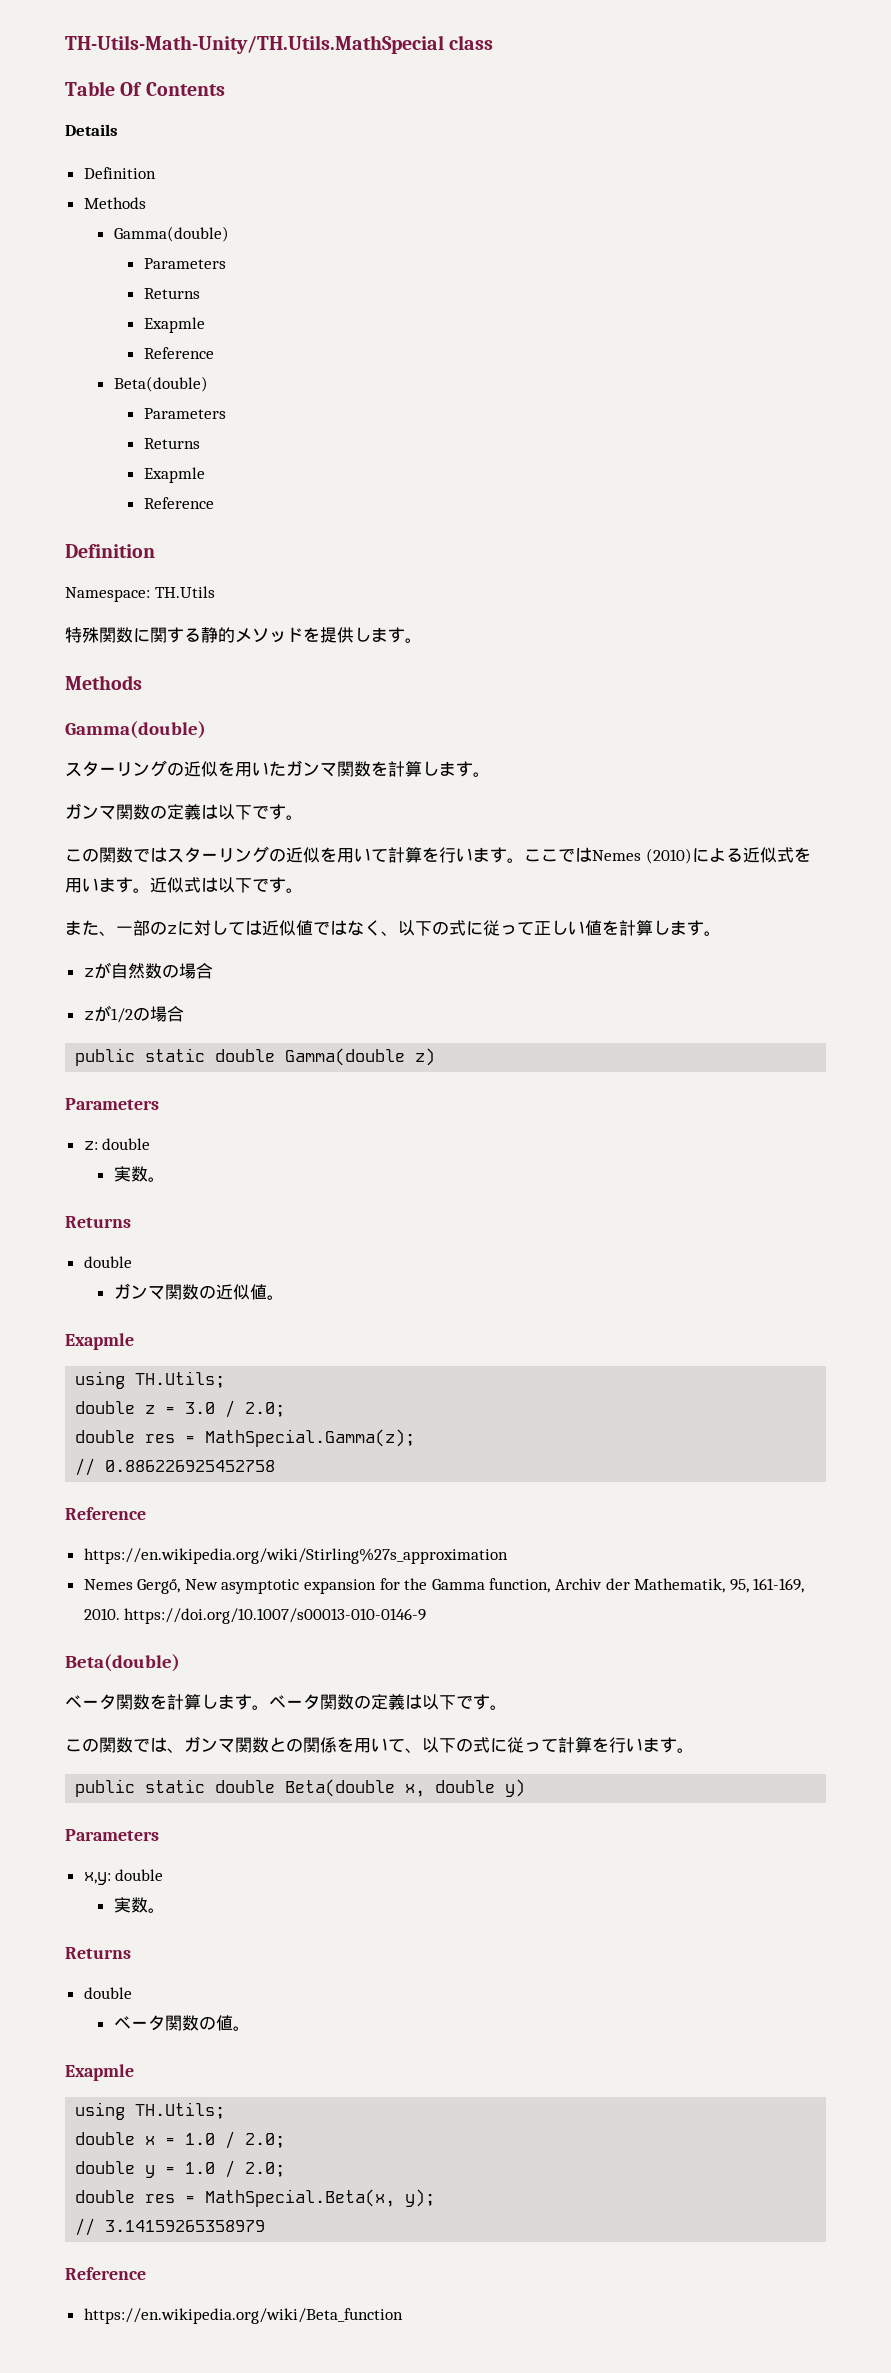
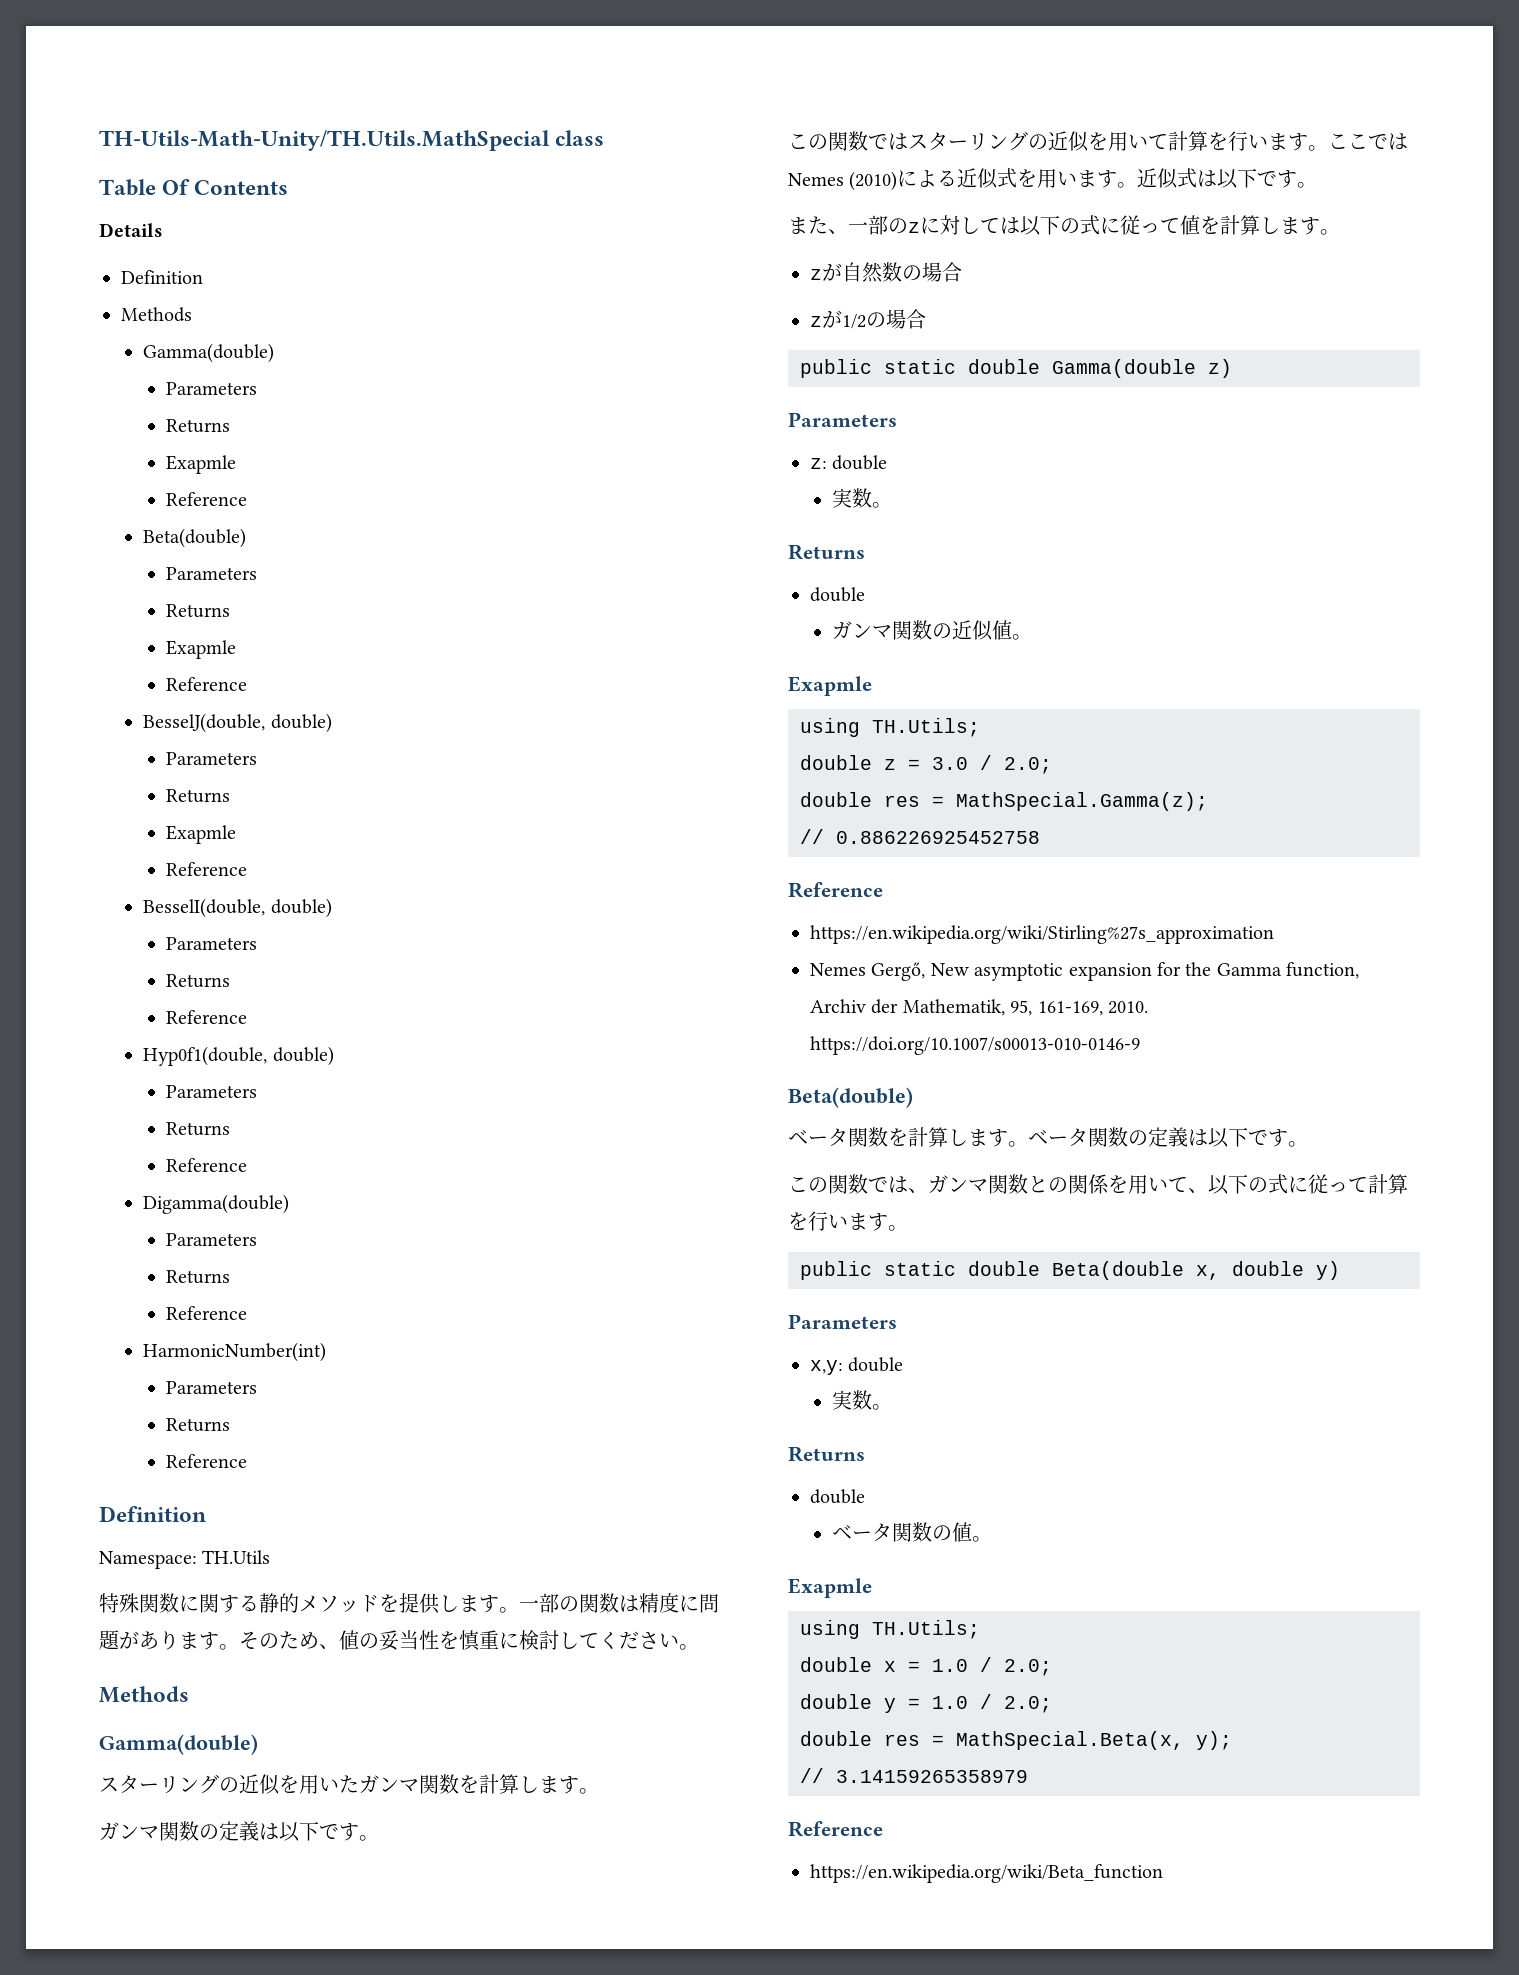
+ BesselJ(double, double)
+ Parameters
+ Returns
+ Exapmle
+ Reference
+ BesselI(double, double)
+ Parameters
+ Returns
+ Reference
+ Hyp0f1(double, double)
+ Parameters
+ Returns
+ Reference
+ Digamma(double)
+ Parameters
+ Returns
+ Reference
+ HarmonicNumber(int)
+ Parameters
+ Returns
+ Reference
+ 一部の関数は精度に問題があります。そのため、値の妥当性を慎重に検討してください。
- また、一部のzに対しては近似値ではなく、以下の式に従って正しい値を計算します。
+ また、一部のzに対しては以下の式に従って値を計算します。

